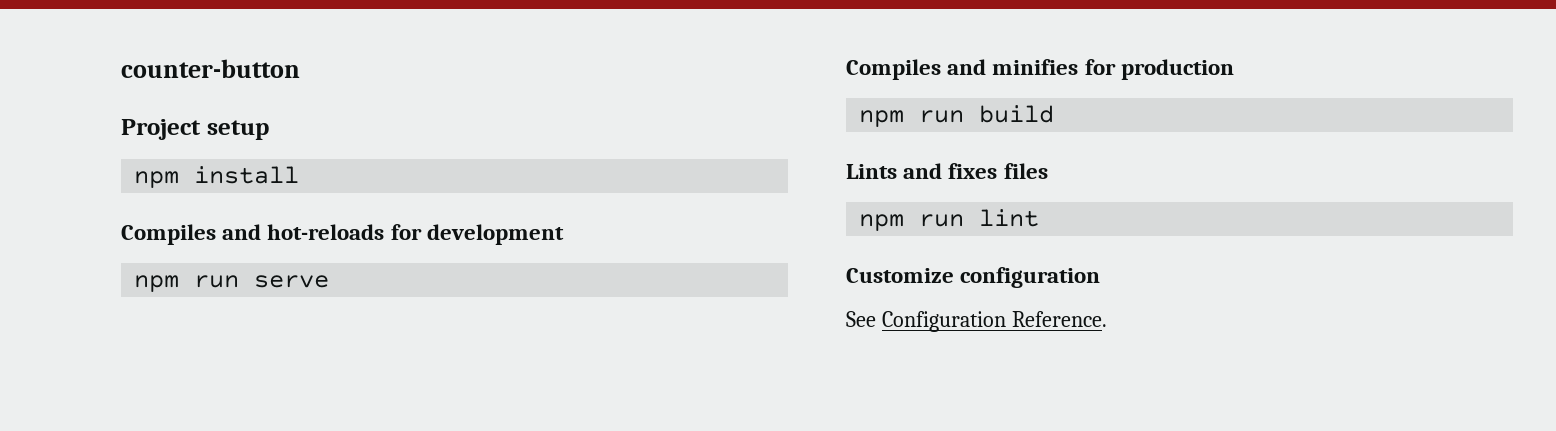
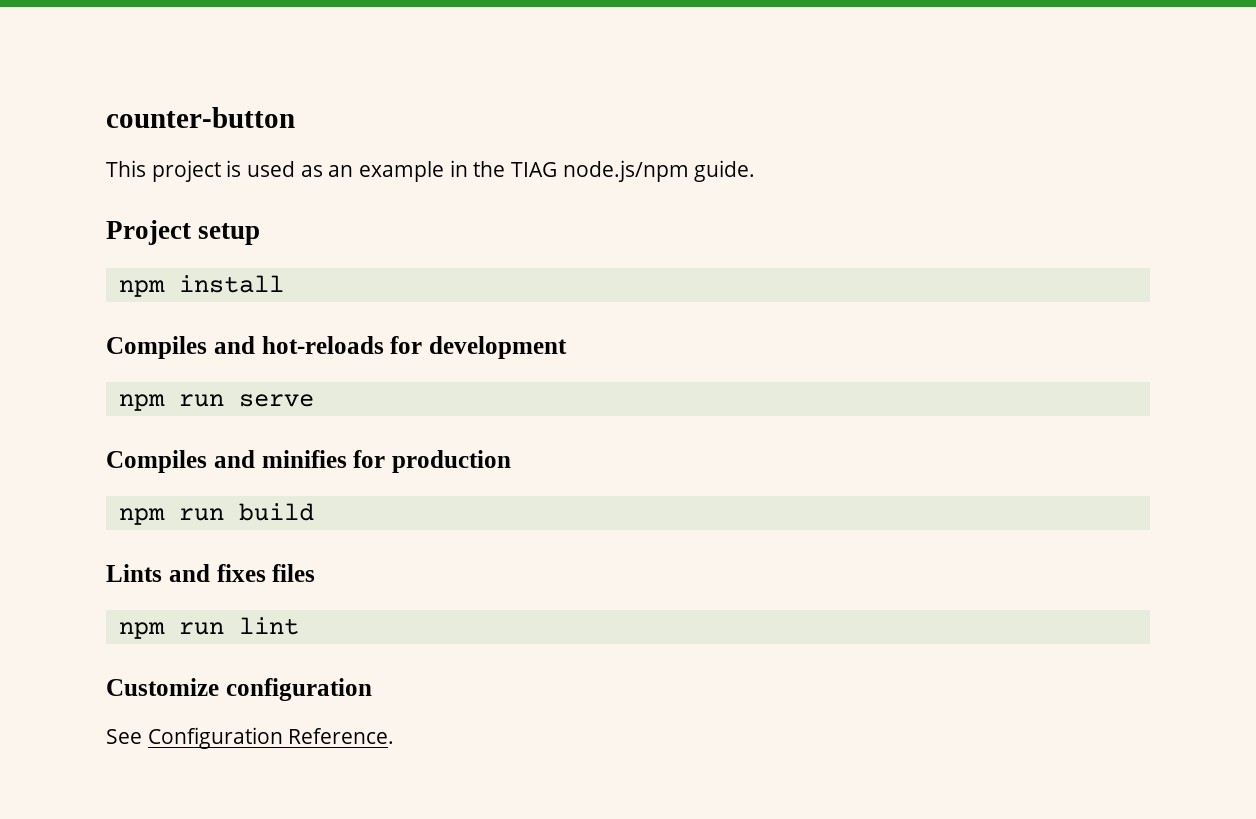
+ This project is used as an example in the TIAG node.js/npm guide.

